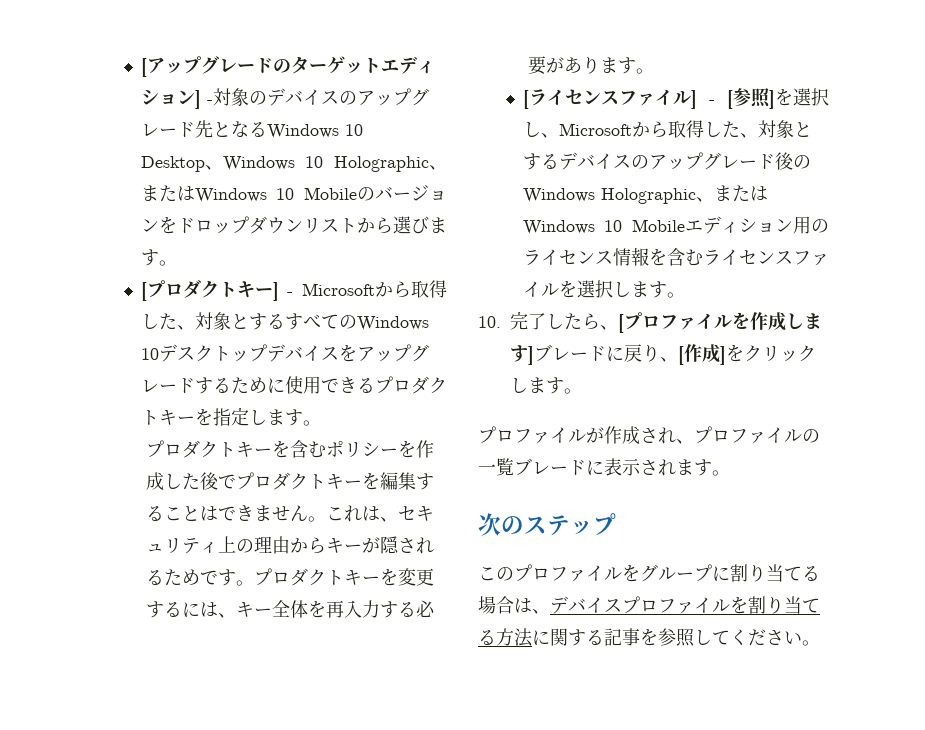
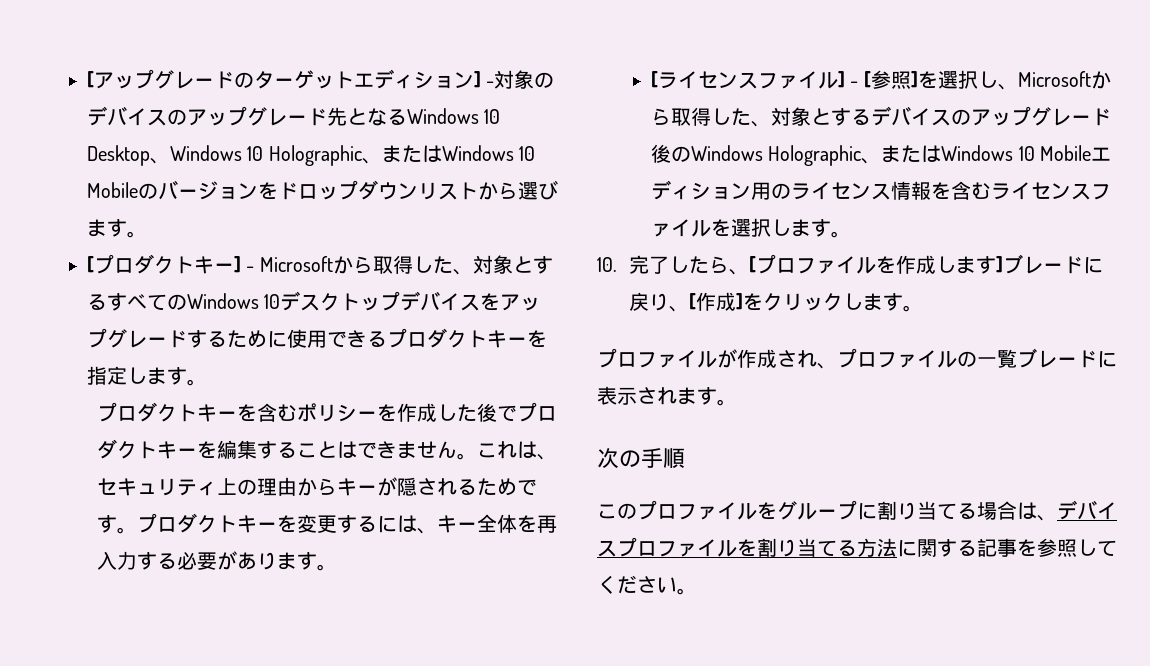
- 次のステップ
+ 次の手順

